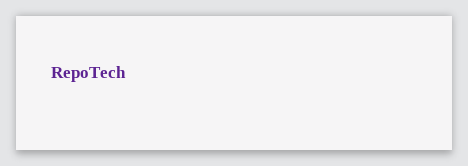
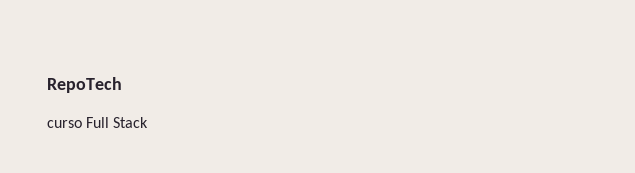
+ curso Full Stack

